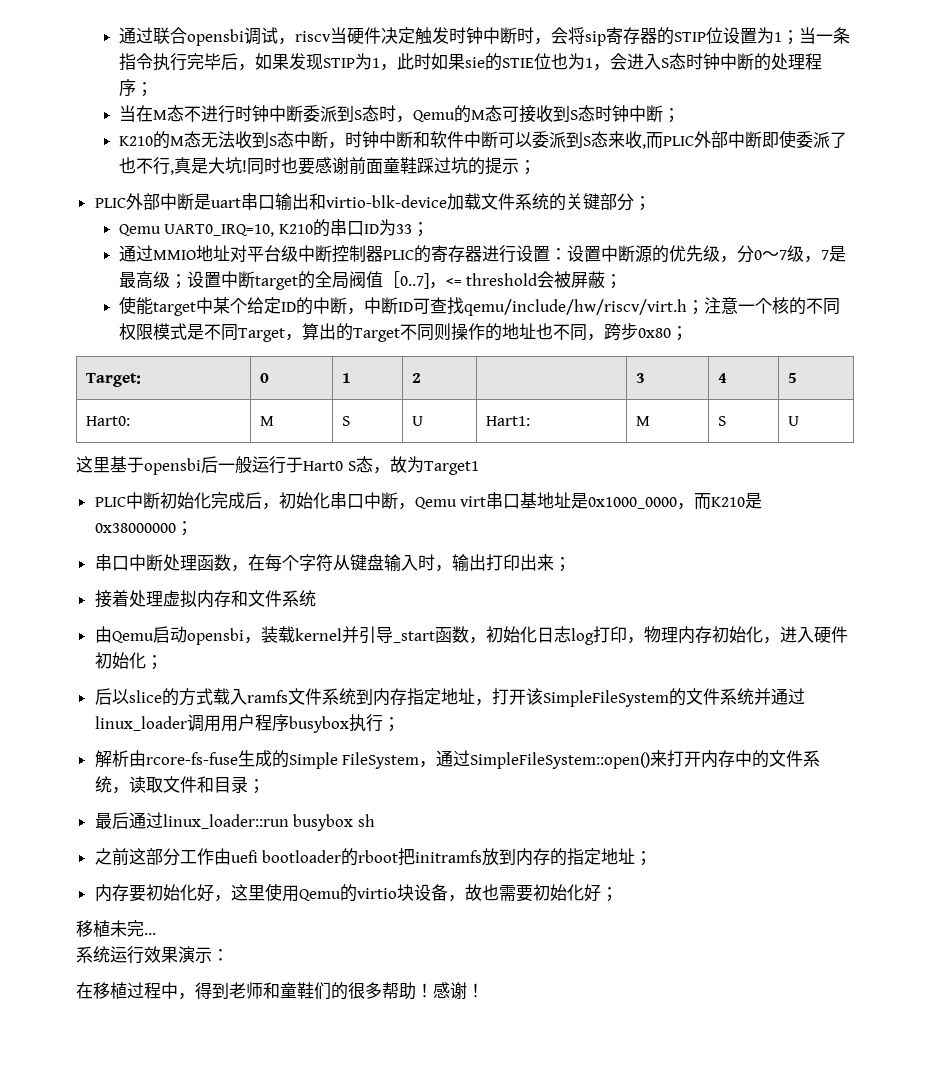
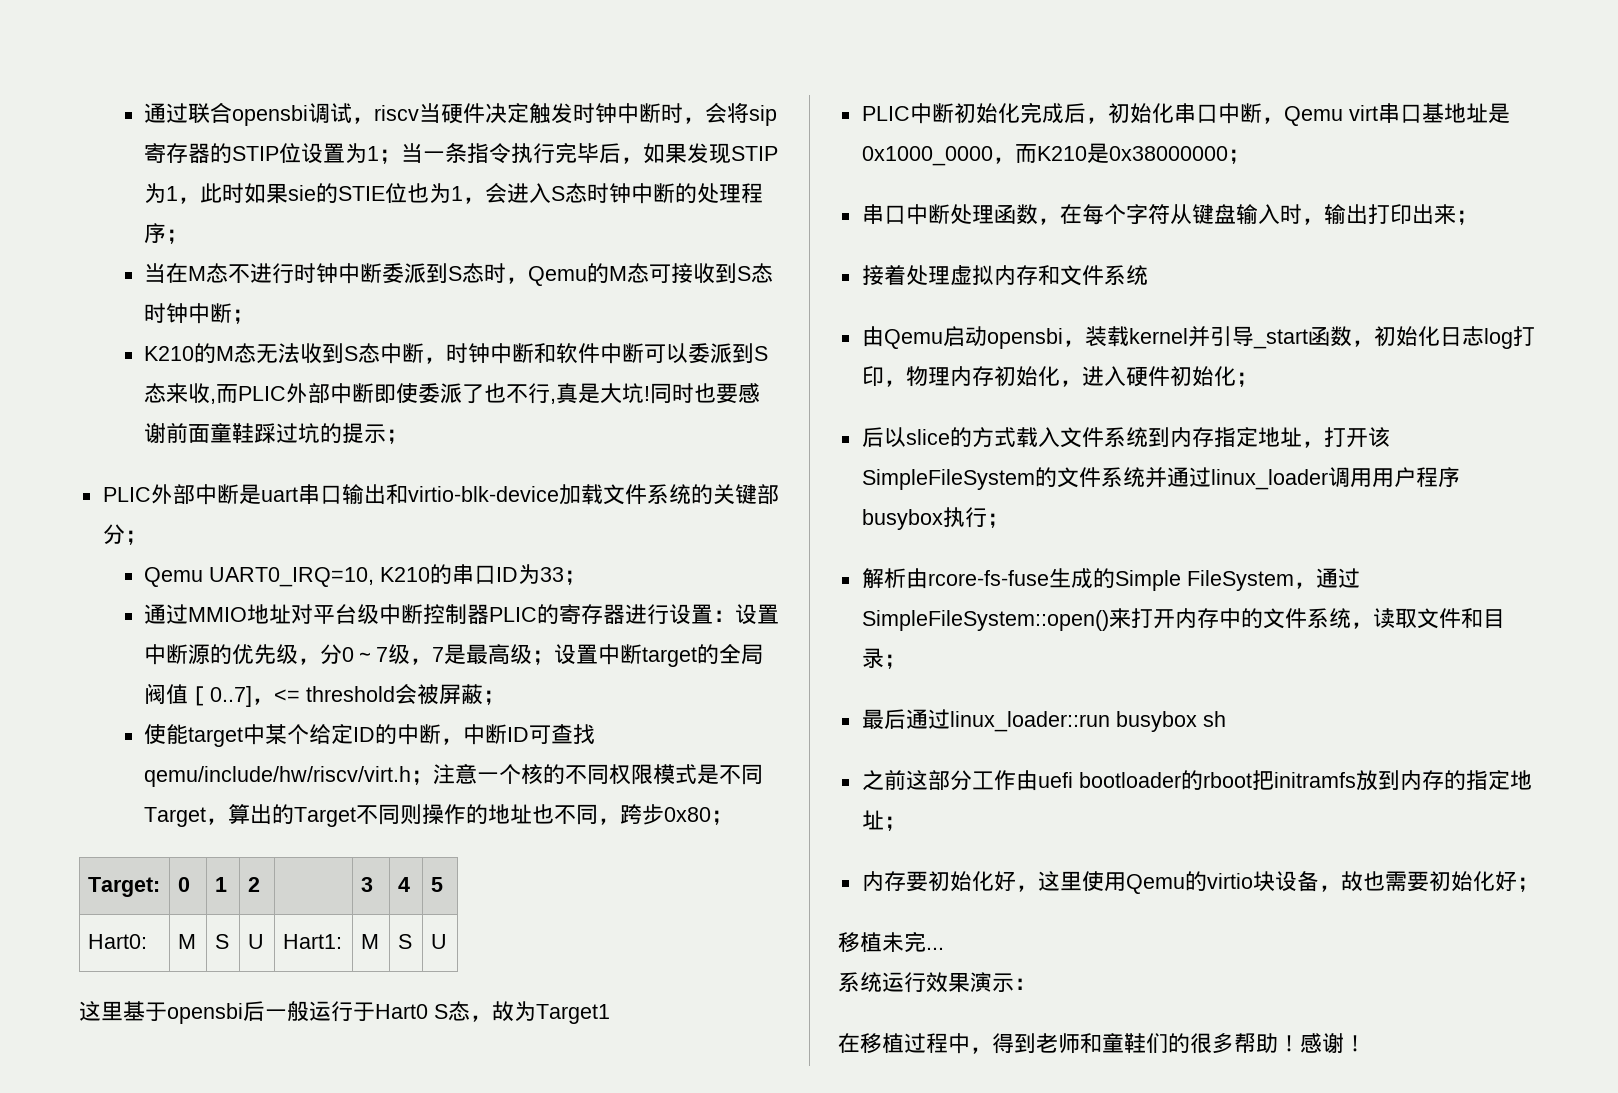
- 后以slice的方式载入ramfs文件系统到内存指定地址，打开该SimpleFileSystem的文件系统并通过linux_loader调用用户程序busybox执行；
+ 后以slice的方式载入文件系统到内存指定地址，打开该SimpleFileSystem的文件系统并通过linux_loader调用用户程序busybox执行；

